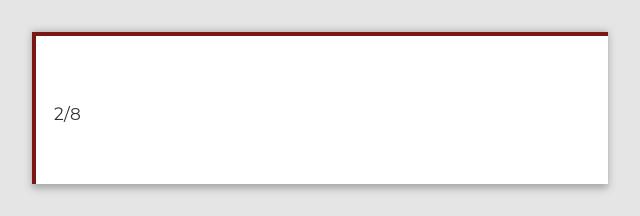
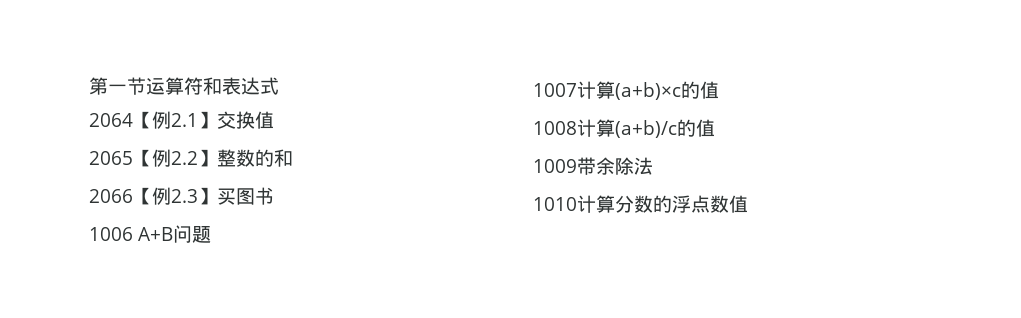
- 2/8
+ 第一节运算符和表达式
+ 2064【例2.1】交换值
+ 2065【例2.2】整数的和
+ 2066【例2.3】买图书
+ 1006 A+B问题
+ 1007计算(a+b)×c的值
+ 1008计算(a+b)/c的值
+ 1009带余除法
+ 1010计算分数的浮点数值

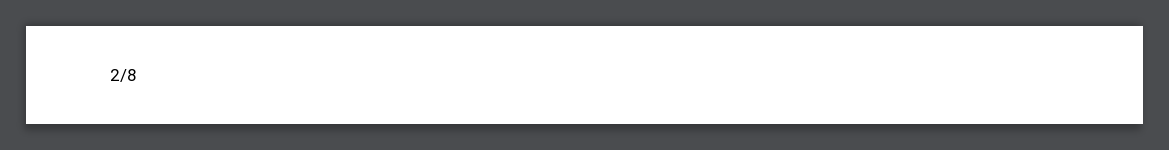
- 第一节运算符和表达式
- 2064【例2.1】交换值
- 2065【例2.2】整数的和
- 2066【例2.3】买图书
- 1006 A+B问题
- 1007计算(a+b)×c的值
- 1008计算(a+b)/c的值
- 1009带余除法
- 1010计算分数的浮点数值
+ 2/8

